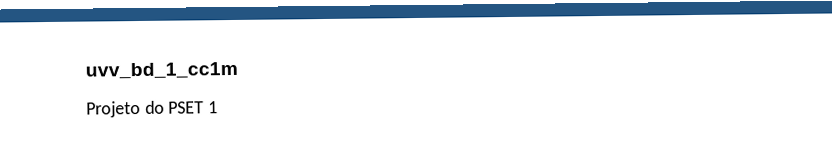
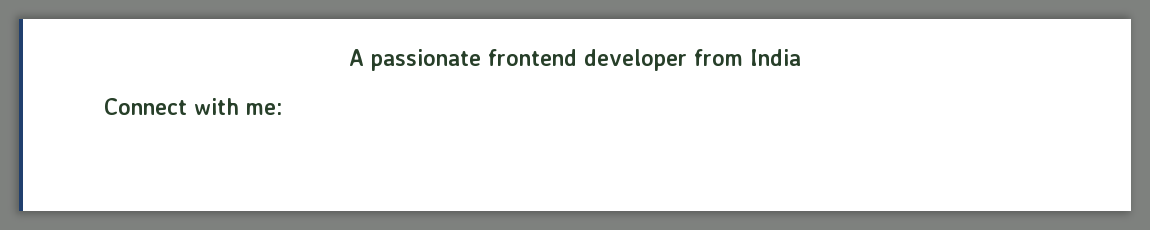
- uvv_bd_1_cc1m
- Projeto do PSET 1
+ A passionate frontend developer from India
+ Connect with me:

